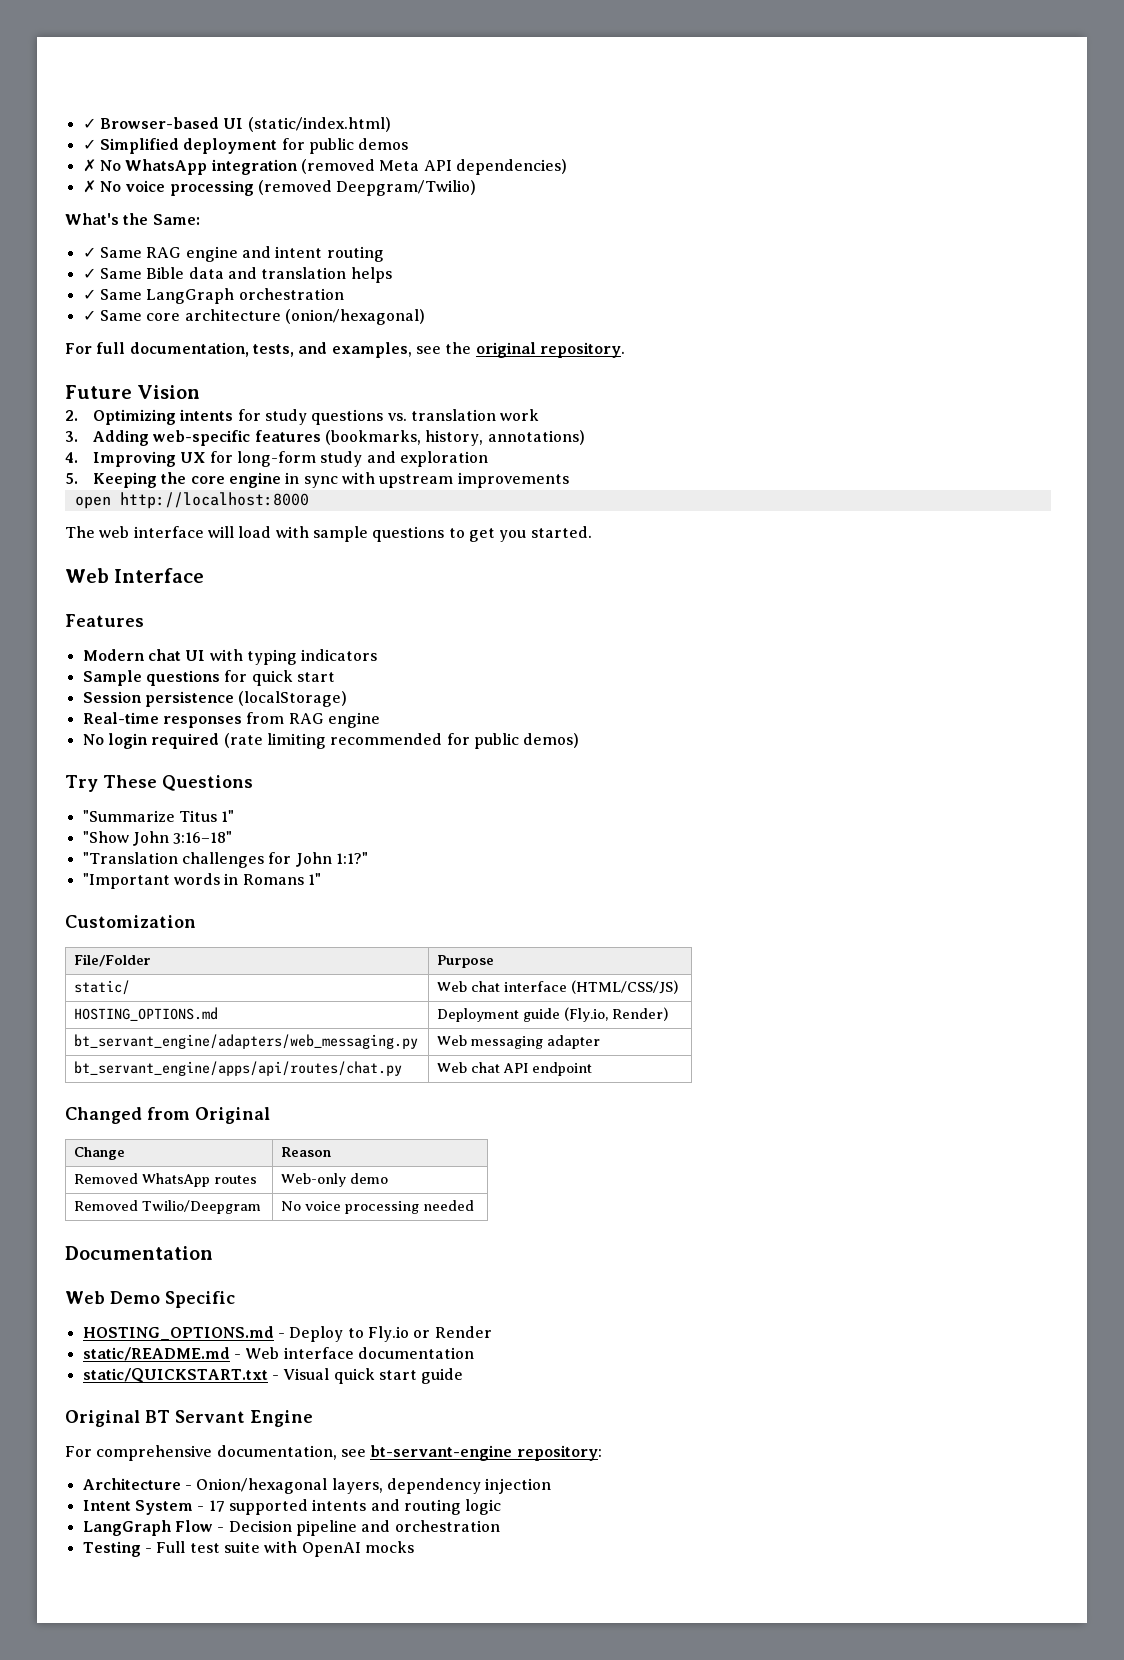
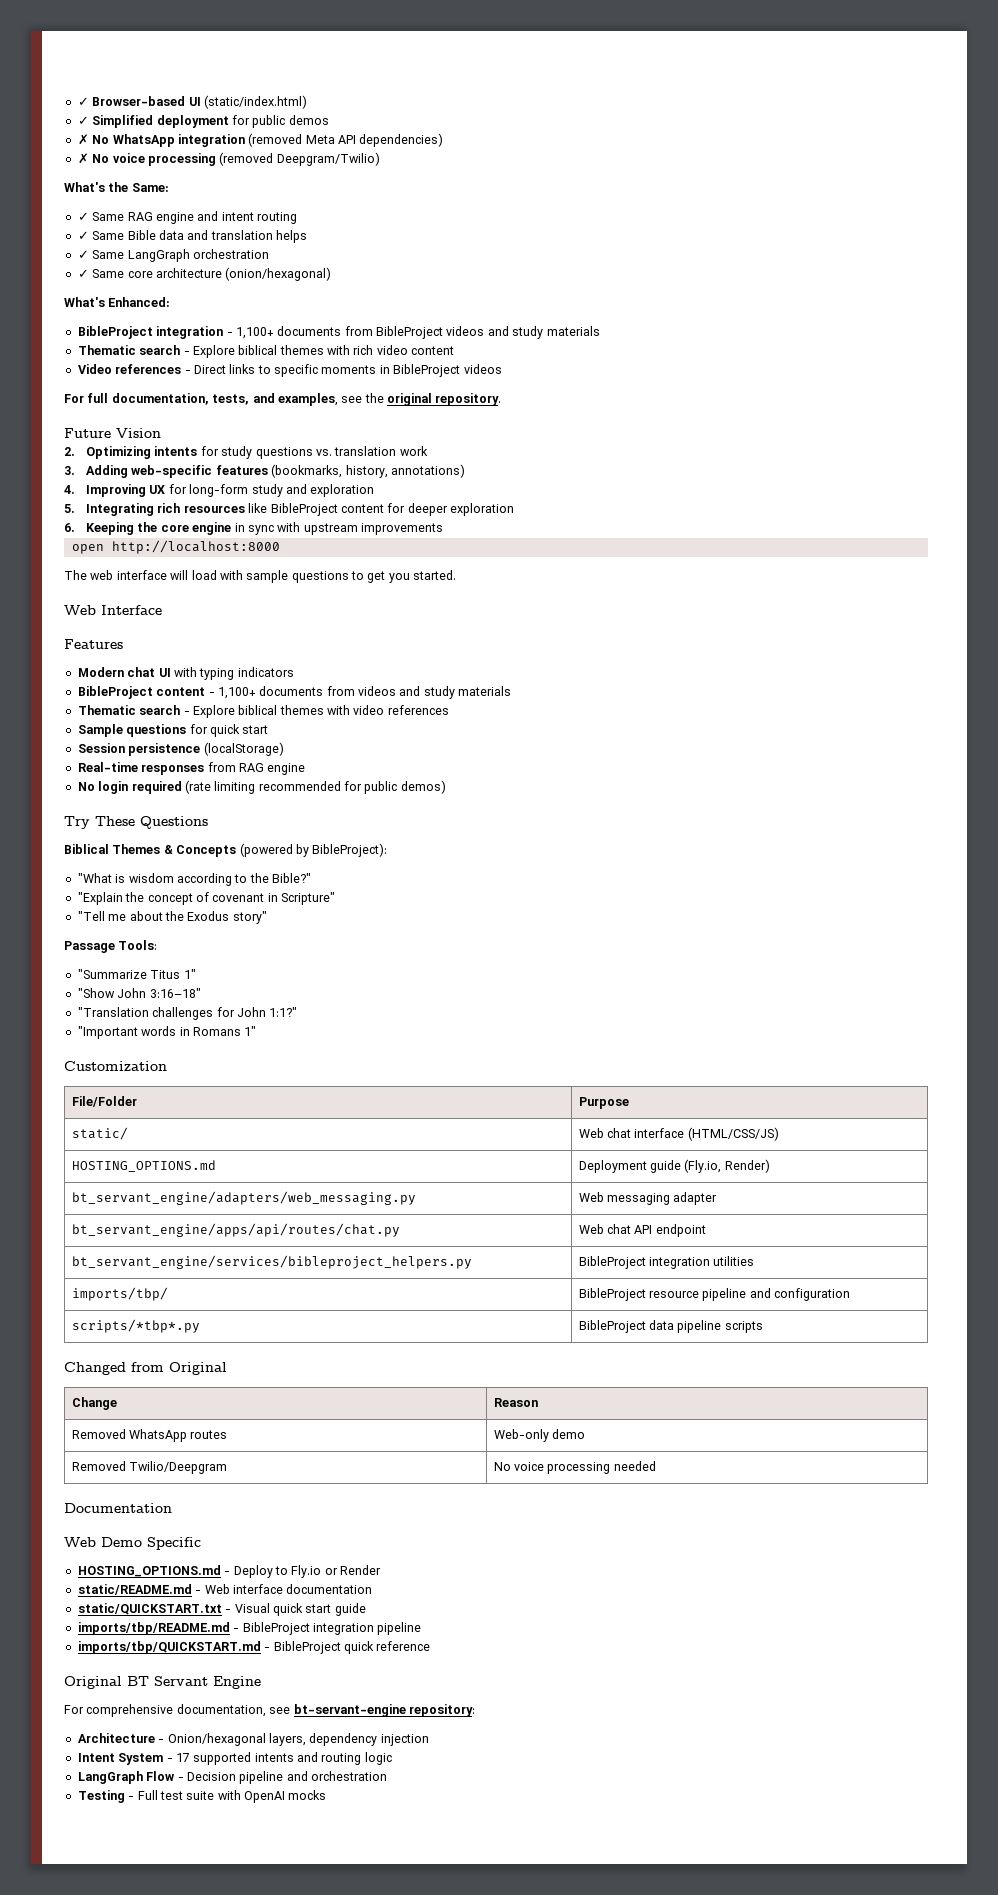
+ What's Enhanced:
+ BibleProject integration - 1,100+ documents from BibleProject videos and study materials
+ Thematic search - Explore biblical themes with rich video content
+ Video references - Direct links to specific moments in BibleProject videos
- 5. Keeping the core engine in sync with upstream improvements
+ 5. Integrating rich resources like BibleProject content for deeper exploration
+ 6. Keeping the core engine in sync with upstream improvements
+ BibleProject content - 1,100+ documents from videos and study materials
+ Thematic search - Explore biblical themes with video references
+ Biblical Themes & Concepts (powered by BibleProject):
+ "What is wisdom according to the Bible?"
+ "Explain the concept of covenant in Scripture"
+ "Tell me about the Exodus story"
+ Passage Tools:
+ bt_servant_engine/services/bibleproject_helpers.py | BibleProject integration utilities
+ imports/tbp/ | BibleProject resource pipeline and configuration
+ scripts/*tbp*.py | BibleProject data pipeline scripts
+ imports/tbp/README.md - BibleProject integration pipeline
+ imports/tbp/QUICKSTART.md - BibleProject quick reference

